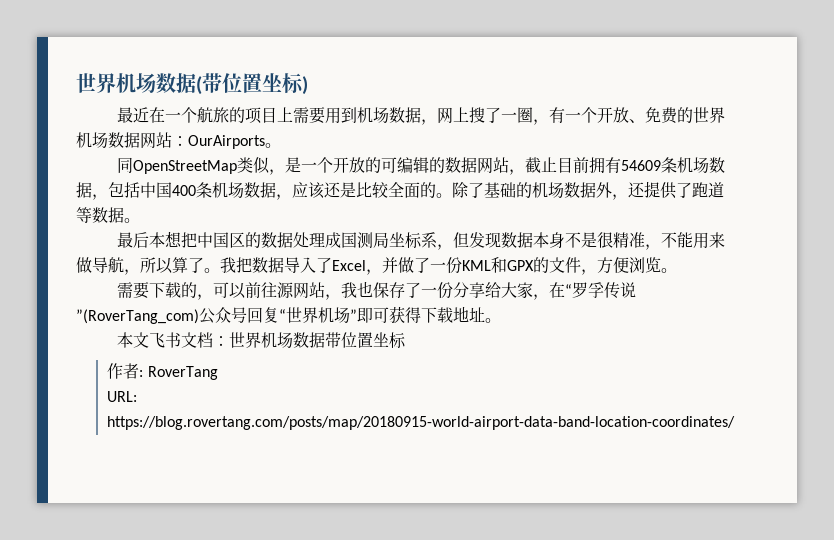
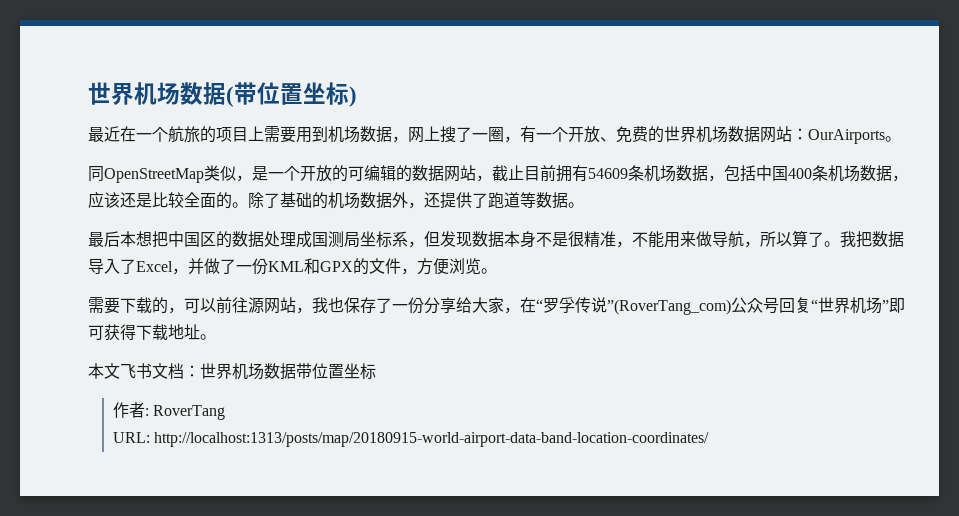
- URL: https://blog.rovertang.com/posts/map/20180915-world-airport-data-band-location-coordinates/
+ URL: http://localhost:1313/posts/map/20180915-world-airport-data-band-location-coordinates/

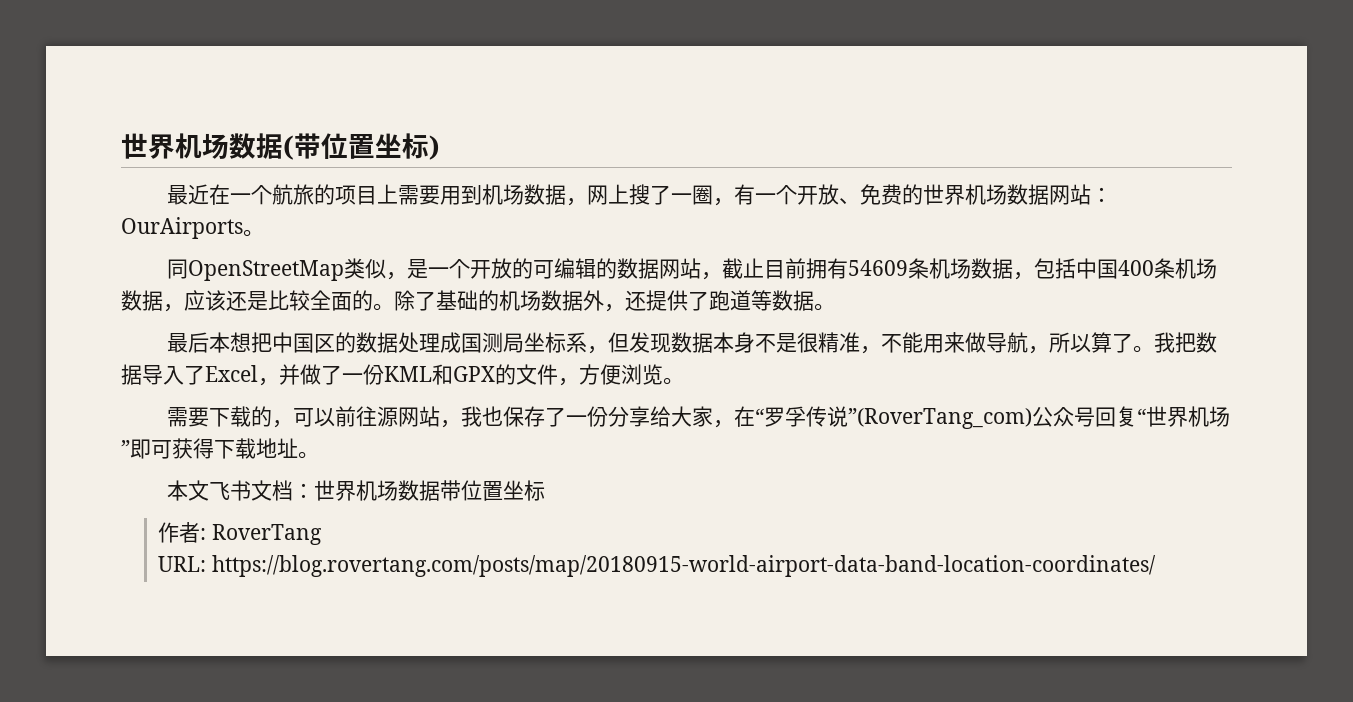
- URL: http://localhost:1313/posts/map/20180915-world-airport-data-band-location-coordinates/
+ URL: https://blog.rovertang.com/posts/map/20180915-world-airport-data-band-location-coordinates/

